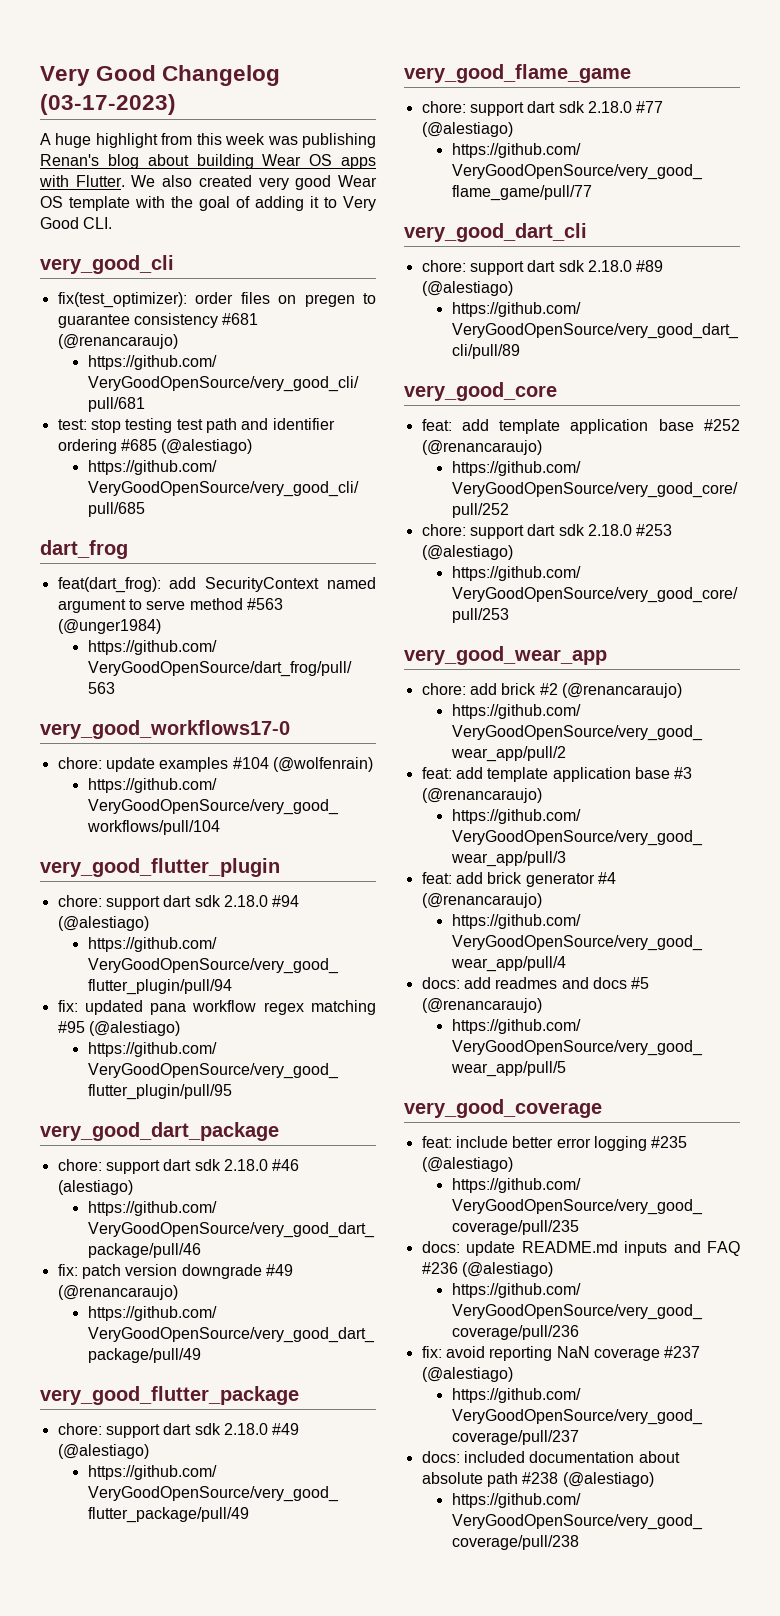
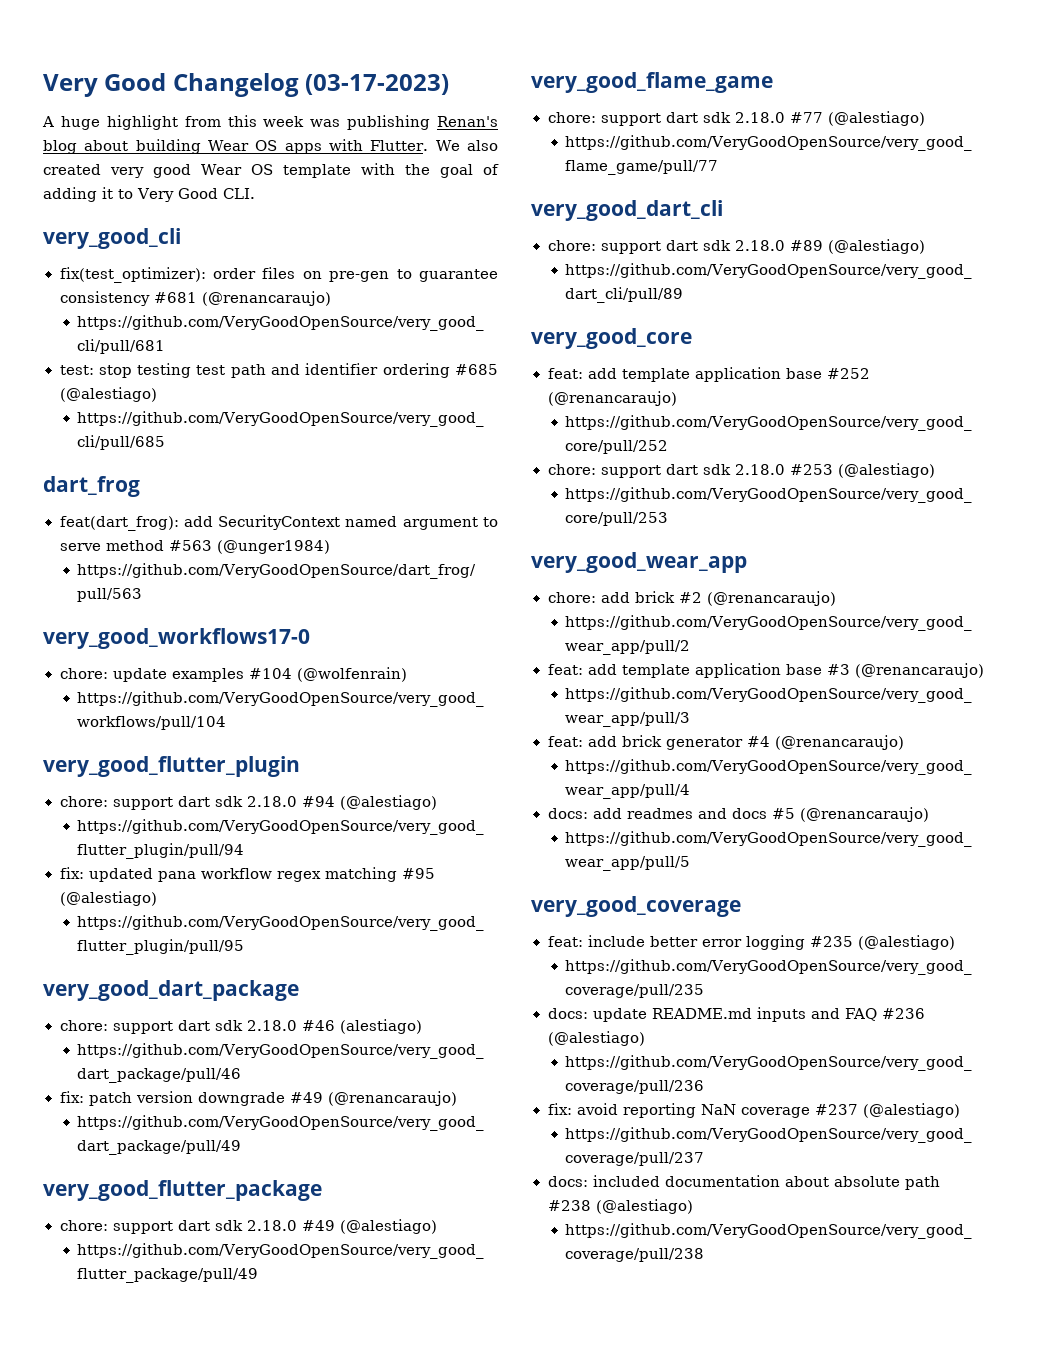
- fix(test_optimizer): order files on pregen to guarantee consistency #681 (@renancaraujo)
+ fix(test_optimizer): order files on pre-gen to guarantee consistency #681 (@renancaraujo)

